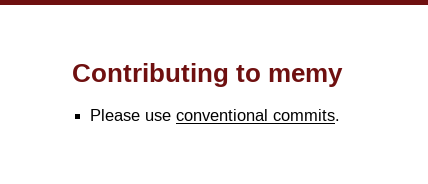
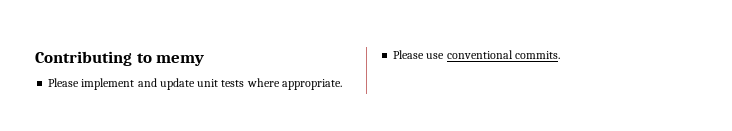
+ Please implement and update unit tests where appropriate.

